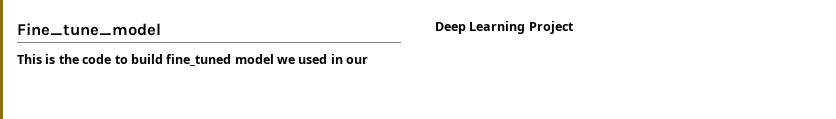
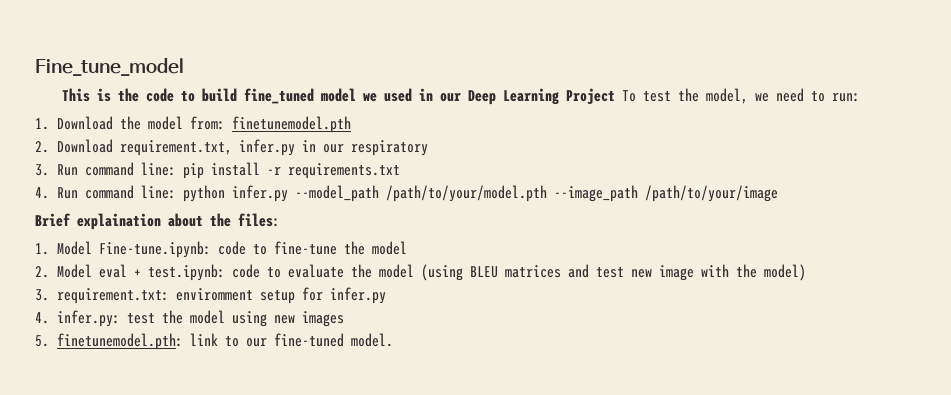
- This is the code to build fine_tuned model we used in our Deep Learning Project
+ This is the code to build fine_tuned model we used in our Deep Learning Project To test the model, we need to run:
+ 1. Download the model from: finetunemodel.pth
+ 2. Download requirement.txt, infer.py in our respiratory
+ 3. Run command line: pip install -r requirements.txt
+ 4. Run command line: python infer.py --model_path /path/to/your/model.pth --image_path /path/to/your/image
+ Brief explaination about the files:
+ 1. Model Fine-tune.ipynb: code to fine-tune the model
+ 2. Model eval + test.ipynb: code to evaluate the model (using BLEU matrices and test new image with the model)
+ 3. requirement.txt: enviromment setup for infer.py
+ 4. infer.py: test the model using new images
+ 5. finetunemodel.pth: link to our fine-tuned model.

